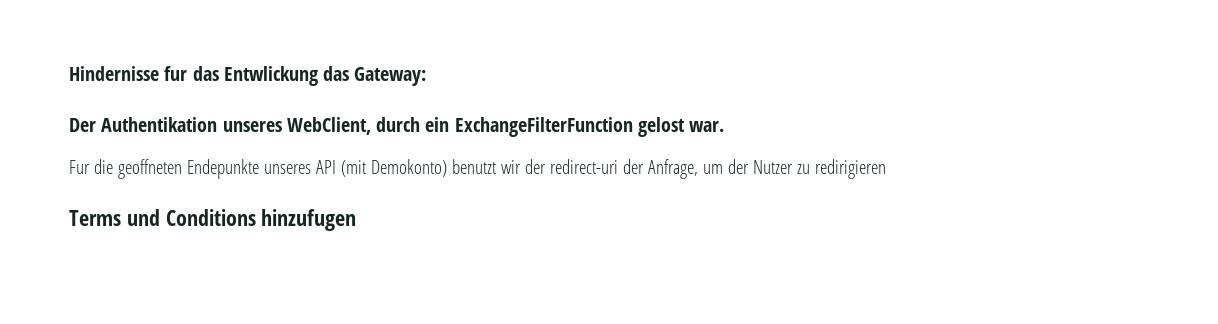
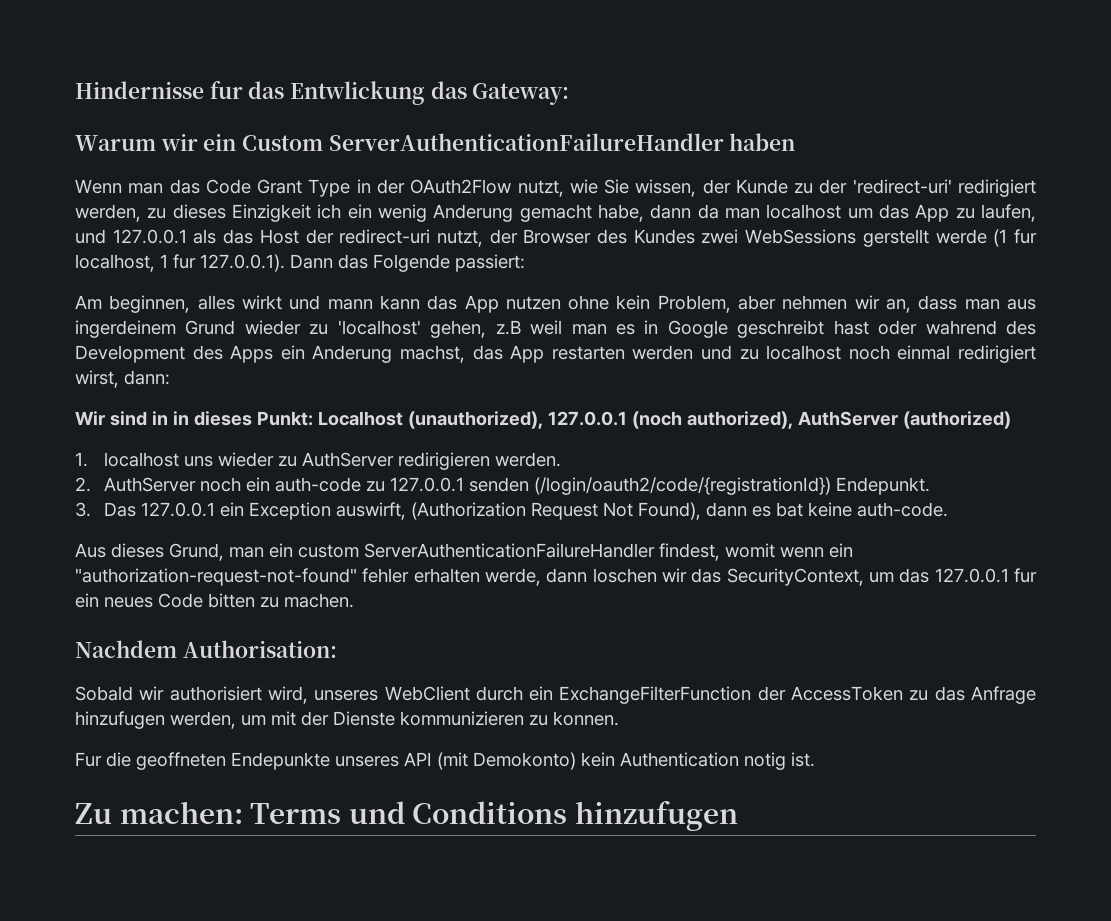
- Der Authentikation unseres WebClient, durch ein ExchangeFilterFunction gelost war.
+ Warum wir ein Custom ServerAuthenticationFailureHandler haben
+ Wenn man das Code Grant Type in der OAuth2Flow nutzt, wie Sie wissen, der Kunde zu der 'redirect-uri' redirigiert werden, zu dieses Einzigkeit ich ein wenig Anderung gemacht habe, dann da man localhost um das App zu laufen, und 127.0.0.1 als das Host der redirect-uri nutzt, der Browser des Kundes zwei WebSessions gerstellt werde (1 fur localhost, 1 fur 127.0.0.1). Dann das Folgende passiert:
+ Am beginnen, alles wirkt und mann kann das App nutzen ohne kein Problem, aber nehmen wir an, dass man aus ingerdeinem Grund wieder zu 'localhost' gehen, z.B weil man es in Google geschreibt hast oder wahrend des Development des Apps ein Anderung machst, das App restarten werden und zu localhost noch einmal redirigiert wirst, dann:
+ Wir sind in in dieses Punkt: Localhost (unauthorized), 127.0.0.1 (noch authorized), AuthServer (authorized)
+ 1. localhost uns wieder zu AuthServer redirigieren werden.
+ 2. AuthServer noch ein auth-code zu 127.0.0.1 senden (/login/oauth2/code/{registrationId}) Endepunkt.
+ 3. Das 127.0.0.1 ein Exception auswirft, (Authorization Request Not Found), dann es bat keine auth-code.
+ Aus dieses Grund, man ein custom ServerAuthenticationFailureHandler findest, womit wenn ein "authorization-request-not-found" fehler erhalten werde, dann loschen wir das SecurityContext, um das 127.0.0.1 fur ein neues Code bitten zu machen.
+ Nachdem Authorisation:
+ Sobald wir authorisiert wird, unseres WebClient durch ein ExchangeFilterFunction der AccessToken zu das Anfrage hinzufugen werden, um mit der Dienste kommunizieren zu konnen.
- Fur die geoffneten Endepunkte unseres API (mit Demokonto) benutzt wir der redirect-uri der Anfrage, um der Nutzer zu redirigieren
- Terms und Conditions hinzufugen
+ Fur die geoffneten Endepunkte unseres API (mit Demokonto) kein Authentication notig ist.
+ Zu machen: Terms und Conditions hinzufugen

